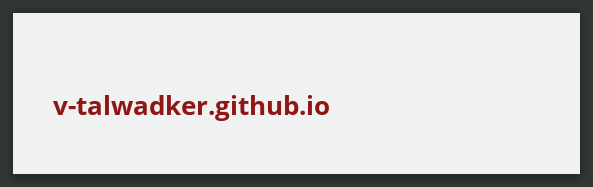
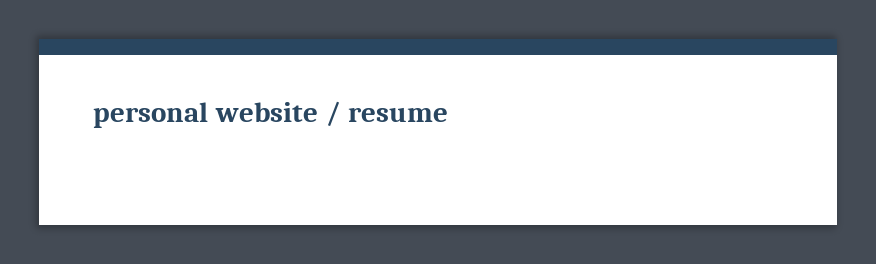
- v-talwadker.github.io
+ personal website / resume

